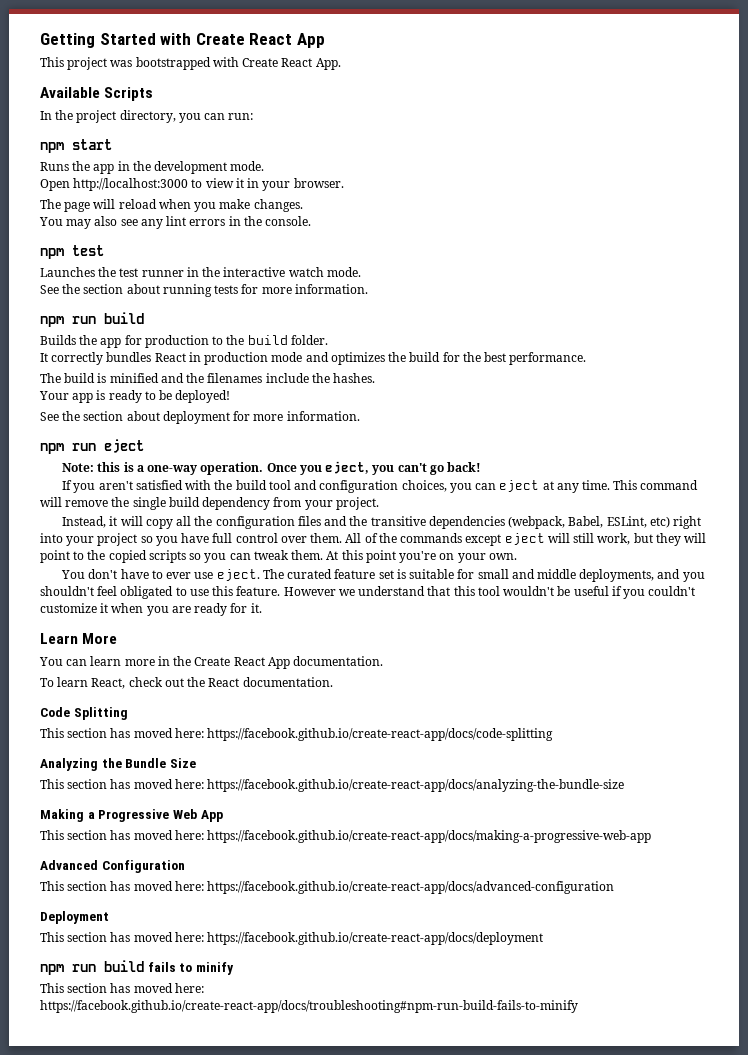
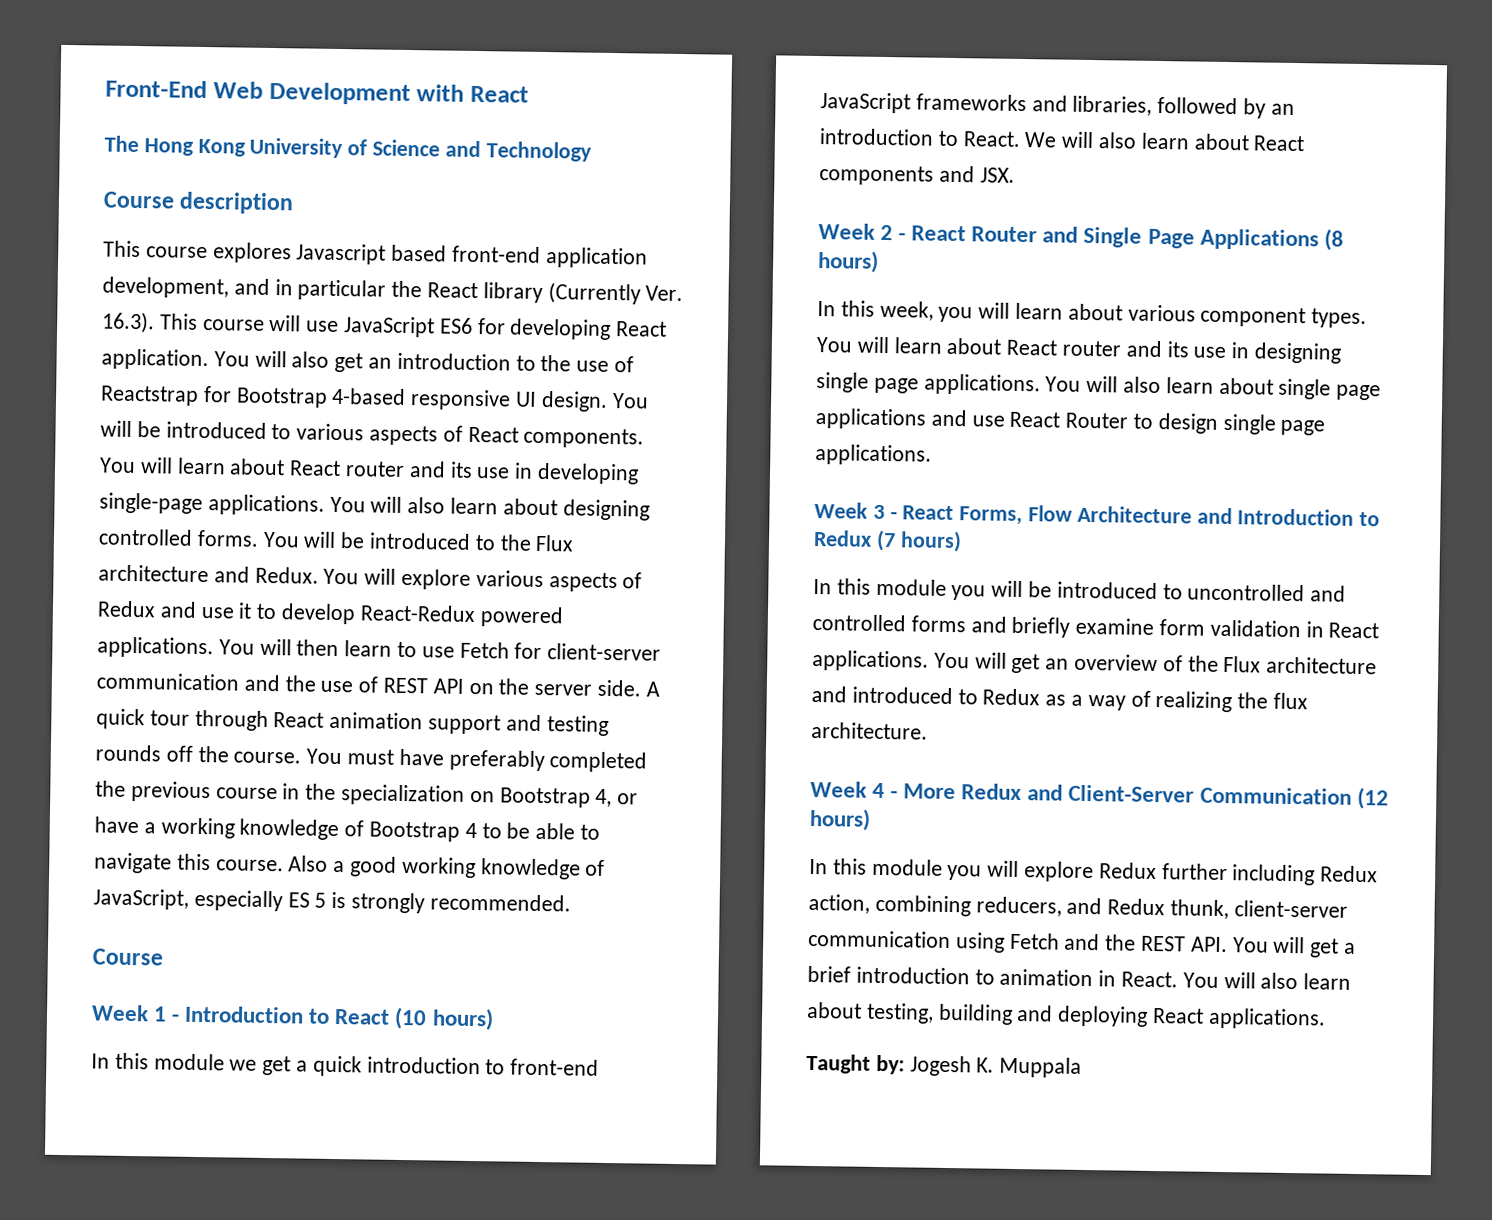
- Getting Started with Create React App
- This project was bootstrapped with Create React App.
- Available Scripts
- In the project directory, you can run:
- npm start
- Runs the app in the development mode.
- Open http://localhost:3000 to view it in your browser.
- The page will reload when you make changes.
- You may also see any lint errors in the console.
- npm test
- Launches the test runner in the interactive watch mode.
- See the section about running tests for more information.
- npm run build
- Builds the app for production to the build folder.
- It correctly bundles React in production mode and optimizes the build for the best performance.
- The build is minified and the filenames include the hashes.
- Your app is ready to be deployed!
- See the section about deployment for more information.
- npm run eject
- Note: this is a one-way operation. Once you eject, you can't go back!
- If you aren't satisfied with the build tool and configuration choices, you can eject at any time. This command will remove the single build dependency from your project.
- Instead, it will copy all the configuration files and the transitive dependencies (webpack, Babel, ESLint, etc) right into your project so you have full control over them. All of the commands except eject will still work, but they will point to the copied scripts so you can tweak them. At this point you're on your own.
- You don't have to ever use eject. The curated feature set is suitable for small and middle deployments, and you shouldn't feel obligated to use this feature. However we understand that this tool wouldn't be useful if you couldn't customize it when you are ready for it.
- Learn More
- You can learn more in the Create React App documentation.
- To learn React, check out the React documentation.
- Code Splitting
- This section has moved here: https://facebook.github.io/create-react-app/docs/code-splitting
- Analyzing the Bundle Size
- This section has moved here: https://facebook.github.io/create-react-app/docs/analyzing-the-bundle-size
- Making a Progressive Web App
- This section has moved here: https://facebook.github.io/create-react-app/docs/making-a-progressive-web-app
- Advanced Configuration
- This section has moved here: https://facebook.github.io/create-react-app/docs/advanced-configuration
- Deployment
- This section has moved here: https://facebook.github.io/create-react-app/docs/deployment
- npm run build fails to minify
- This section has moved here: https://facebook.github.io/create-react-app/docs/troubleshooting#npm-run-build-fails-to-minify
+ Front-End Web Development with React
+ The Hong Kong University of Science and Technology
+ Course description
+ This course explores Javascript based front-end application development, and in particular the React library (Currently Ver. 16.3). This course will use JavaScript ES6 for developing React application. You will also get an introduction to the use of Reactstrap for Bootstrap 4-based responsive UI design. You will be introduced to various aspects of React components. You will learn about React router and its use in developing single-page applications. You will also learn about designing controlled forms. You will be introduced to the Flux architecture and Redux. You will explore various aspects of Redux and use it to develop React-Redux powered applications. You will then learn to use Fetch for client-server communication and the use of REST API on the server side. A quick tour through React animation support and testing rounds off the course. You must have preferably completed the previous course in the specialization on Bootstrap 4, or have a working knowledge of Bootstrap 4 to be able to navigate this course. Also a good working knowledge of JavaScript, especially ES 5 is strongly recommended.
+ Course
+ Week 1 - Introduction to React (10 hours)
+ In this module we get a quick introduction to front-end JavaScript frameworks and libraries, followed by an introduction to React. We will also learn about React components and JSX.
+ Week 2 - React Router and Single Page Applications (8 hours)
+ In this week, you will learn about various component types. You will learn about React router and its use in designing single page applications. You will also learn about single page applications and use React Router to design single page applications.
+ Week 3 - React Forms, Flow Architecture and Introduction to Redux (7 hours)
+ In this module you will be introduced to uncontrolled and controlled forms and briefly examine form validation in React applications. You will get an overview of the Flux architecture and introduced to Redux as a way of realizing the flux architecture.
+ Week 4 - More Redux and Client-Server Communication (12 hours)
+ In this module you will explore Redux further including Redux action, combining reducers, and Redux thunk, client-server communication using Fetch and the REST API. You will get a brief introduction to animation in React. You will also learn about testing, building and deploying React applications.
+ Taught by: Jogesh K. Muppala

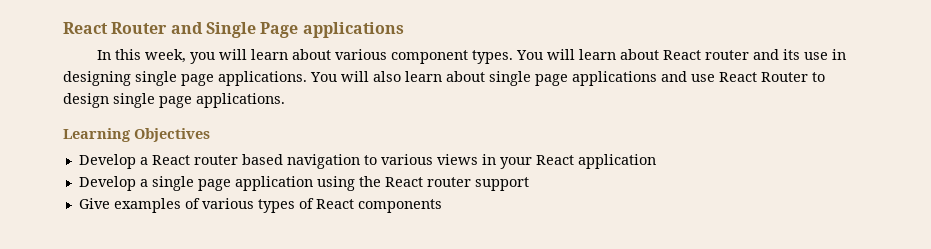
- Front-End Web Development with React
- The Hong Kong University of Science and Technology
- Course description
- This course explores Javascript based front-end application development, and in particular the React library (Currently Ver. 16.3). This course will use JavaScript ES6 for developing React application. You will also get an introduction to the use of Reactstrap for Bootstrap 4-based responsive UI design. You will be introduced to various aspects of React components. You will learn about React router and its use in developing single-page applications. You will also learn about designing controlled forms. You will be introduced to the Flux architecture and Redux. You will explore various aspects of Redux and use it to develop React-Redux powered applications. You will then learn to use Fetch for client-server communication and the use of REST API on the server side. A quick tour through React animation support and testing rounds off the course. You must have preferably completed the previous course in the specialization on Bootstrap 4, or have a working knowledge of Bootstrap 4 to be able to navigate this course. Also a good working knowledge of JavaScript, especially ES 5 is strongly recommended.
- Course
- Week 1 - Introduction to React (10 hours)
- In this module we get a quick introduction to front-end JavaScript frameworks and libraries, followed by an introduction to React. We will also learn about React components and JSX.
- Week 2 - React Router and Single Page Applications (8 hours)
+ React Router and Single Page applications
- Week 3 - React Forms, Flow Architecture and Introduction to Redux (7 hours)
- In this module you will be introduced to uncontrolled and controlled forms and briefly examine form validation in React applications. You will get an overview of the Flux architecture and introduced to Redux as a way of realizing the flux architecture.
- Week 4 - More Redux and Client-Server Communication (12 hours)
- In this module you will explore Redux further including Redux action, combining reducers, and Redux thunk, client-server communication using Fetch and the REST API. You will get a brief introduction to animation in React. You will also learn about testing, building and deploying React applications.
- Taught by: Jogesh K. Muppala
+ Learning Objectives
+ Develop a React router based navigation to various views in your React application
+ Develop a single page application using the React router support
+ Give examples of various types of React components

